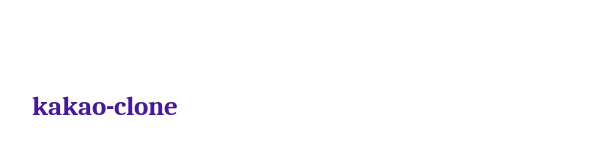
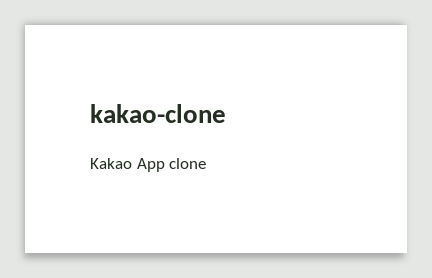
+ Kakao App clone

